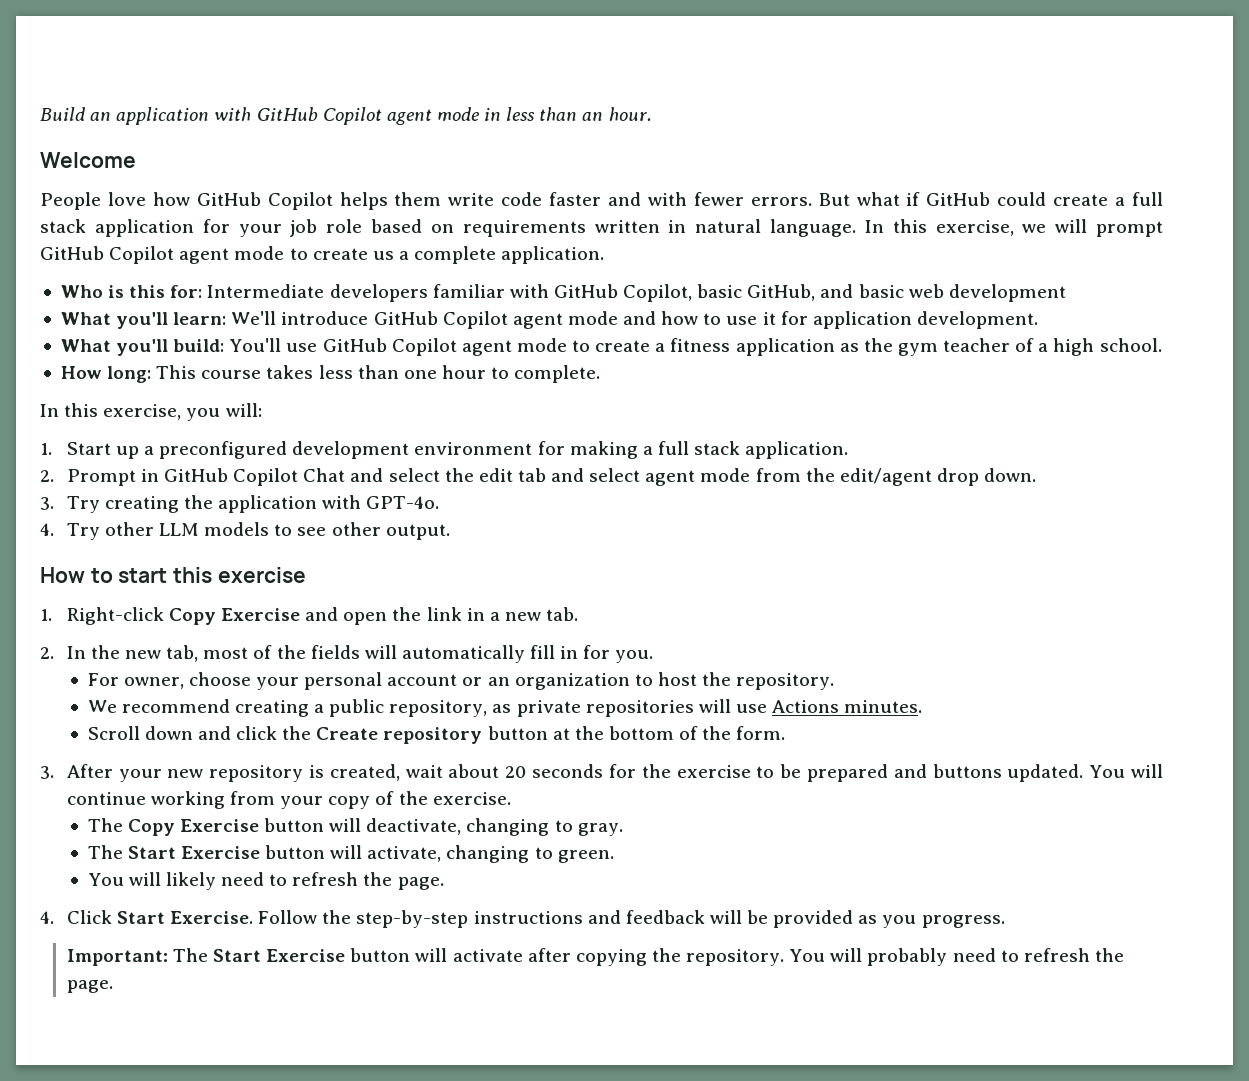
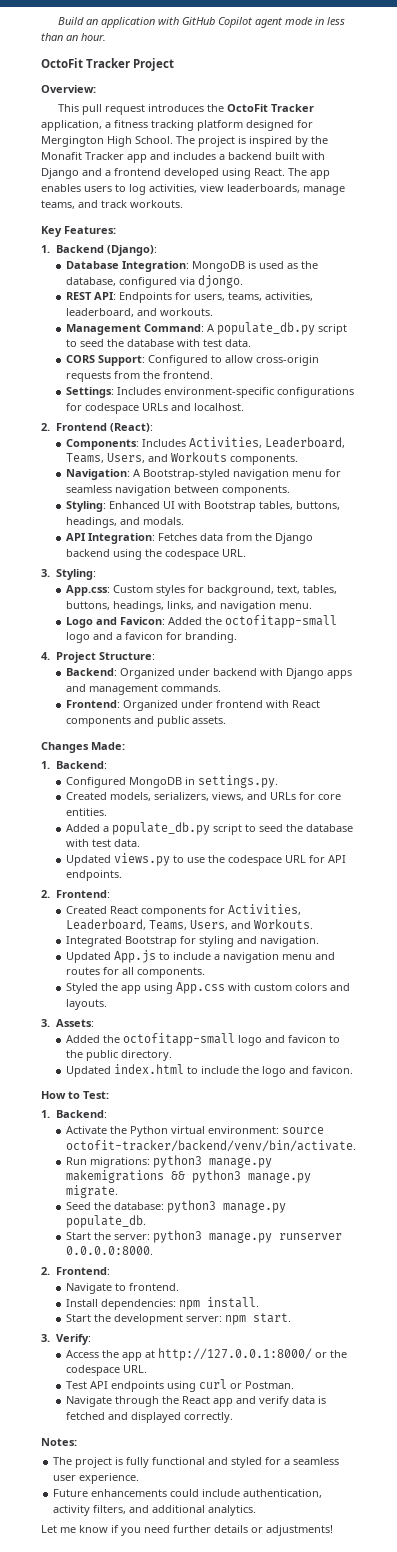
- Welcome
- People love how GitHub Copilot helps them write code faster and with fewer errors. But what if GitHub could create a full stack application for your job role based on requirements written in natural language. In this exercise, we will prompt GitHub Copilot agent mode to create us a complete application.
- Who is this for: Intermediate developers familiar with GitHub Copilot, basic GitHub, and basic web development
- What you'll learn: We'll introduce GitHub Copilot agent mode and how to use it for application development.
- What you'll build: You'll use GitHub Copilot agent mode to create a fitness application as the gym teacher of a high school.
- How long: This course takes less than one hour to complete.
- In this exercise, you will:
- 1. Start up a preconfigured development environment for making a full stack application.
- 2. Prompt in GitHub Copilot Chat and select the edit tab and select agent mode from the edit/agent drop down.
- 3. Try creating the application with GPT-4o.
- 4. Try other LLM models to see other output.
- How to start this exercise
- 1. Right-click Copy Exercise and open the link in a new tab.
- 2. In the new tab, most of the fields will automatically fill in for you.
- For owner, choose your personal account or an organization to host the repository.
- We recommend creating a public repository, as private repositories will use Actions minutes.
- Scroll down and click the Create repository button at the bottom of the form.
- 3. After your new repository is created, wait about 20 seconds for the exercise to be prepared and buttons updated. You will continue working from your copy of the exercise.
- The Copy Exercise button will deactivate, changing to gray.
- The Start Exercise button will activate, changing to green.
- You will likely need to refresh the page.
- 4. Click Start Exercise. Follow the step-by-step instructions and feedback will be provided as you progress.
- Important: The Start Exercise button will activate after copying the repository. You will probably need to refresh the page.
+ OctoFit Tracker Project
+ Overview:
+ This pull request introduces the OctoFit Tracker application, a fitness tracking platform designed for Mergington High School. The project is inspired by the Monafit Tracker app and includes a backend built with Django and a frontend developed using React. The app enables users to log activities, view leaderboards, manage teams, and track workouts.
+ Key Features:
+ 1. Backend (Django):
+ Database Integration: MongoDB is used as the database, configured via djongo.
+ REST API: Endpoints for users, teams, activities, leaderboard, and workouts.
+ Management Command: A populate_db.py script to seed the database with test data.
+ CORS Support: Configured to allow cross-origin requests from the frontend.
+ Settings: Includes environment-specific configurations for codespace URLs and localhost.
+ 2. Frontend (React):
+ Components: Includes Activities, Leaderboard, Teams, Users, and Workouts components.
+ Navigation: A Bootstrap-styled navigation menu for seamless navigation between components.
+ Styling: Enhanced UI with Bootstrap tables, buttons, headings, and modals.
+ API Integration: Fetches data from the Django backend using the codespace URL.
+ 3. Styling:
+ App.css: Custom styles for background, text, tables, buttons, headings, links, and navigation menu.
+ Logo and Favicon: Added the octofitapp-small logo and a favicon for branding.
+ 4. Project Structure:
+ Backend: Organized under backend with Django apps and management commands.
+ Frontend: Organized under frontend with React components and public assets.
+ Changes Made:
+ 1. Backend:
+ Configured MongoDB in settings.py.
+ Created models, serializers, views, and URLs for core entities.
+ Added a populate_db.py script to seed the database with test data.
+ Updated views.py to use the codespace URL for API endpoints.
+ 2. Frontend:
+ Created React components for Activities, Leaderboard, Teams, Users, and Workouts.
+ Integrated Bootstrap for styling and navigation.
+ Updated App.js to include a navigation menu and routes for all components.
+ Styled the app using App.css with custom colors and layouts.
+ 3. Assets:
+ Added the octofitapp-small logo and favicon to the public directory.
+ Updated index.html to include the logo and favicon.
+ How to Test:
+ 1. Backend:
+ Activate the Python virtual environment: source octofit-tracker/backend/venv/bin/activate.
+ Run migrations: python3 manage.py makemigrations && python3 manage.py migrate.
+ Seed the database: python3 manage.py populate_db.
+ Start the server: python3 manage.py runserver 0.0.0.0:8000.
+ 2. Frontend:
+ Navigate to frontend.
+ Install dependencies: npm install.
+ Start the development server: npm start.
+ 3. Verify:
+ Access the app at http://127.0.0.1:8000/ or the codespace URL.
+ Test API endpoints using curl or Postman.
+ Navigate through the React app and verify data is fetched and displayed correctly.
+ Notes:
+ The project is fully functional and styled for a seamless user experience.
+ Future enhancements could include authentication, activity filters, and additional analytics.
+ Let me know if you need further details or adjustments!

